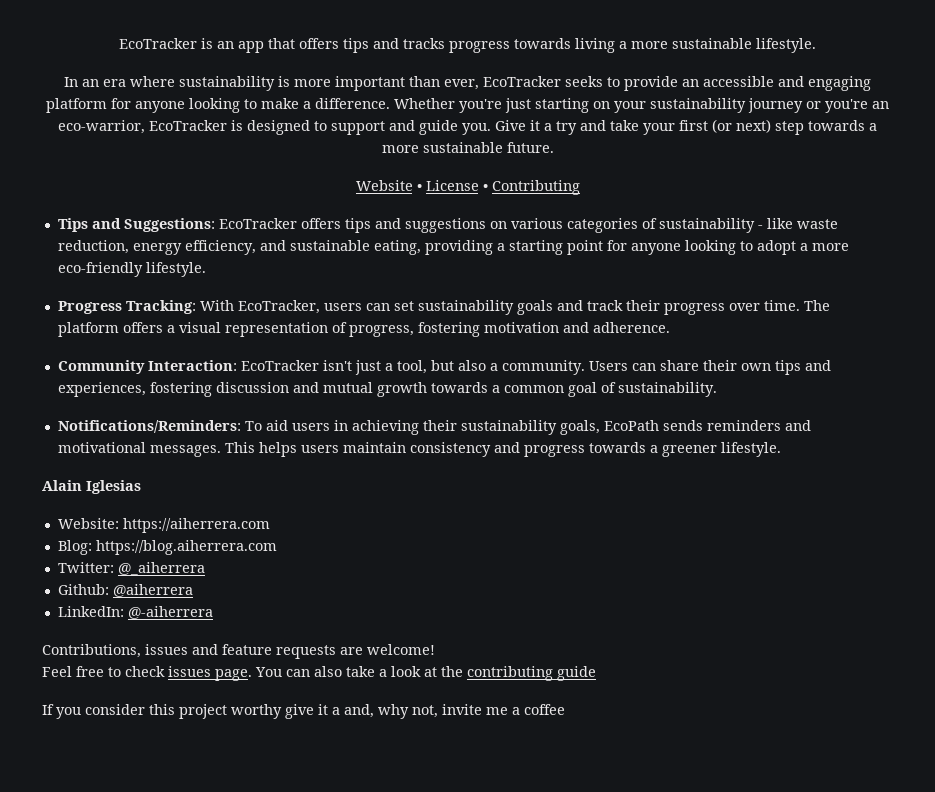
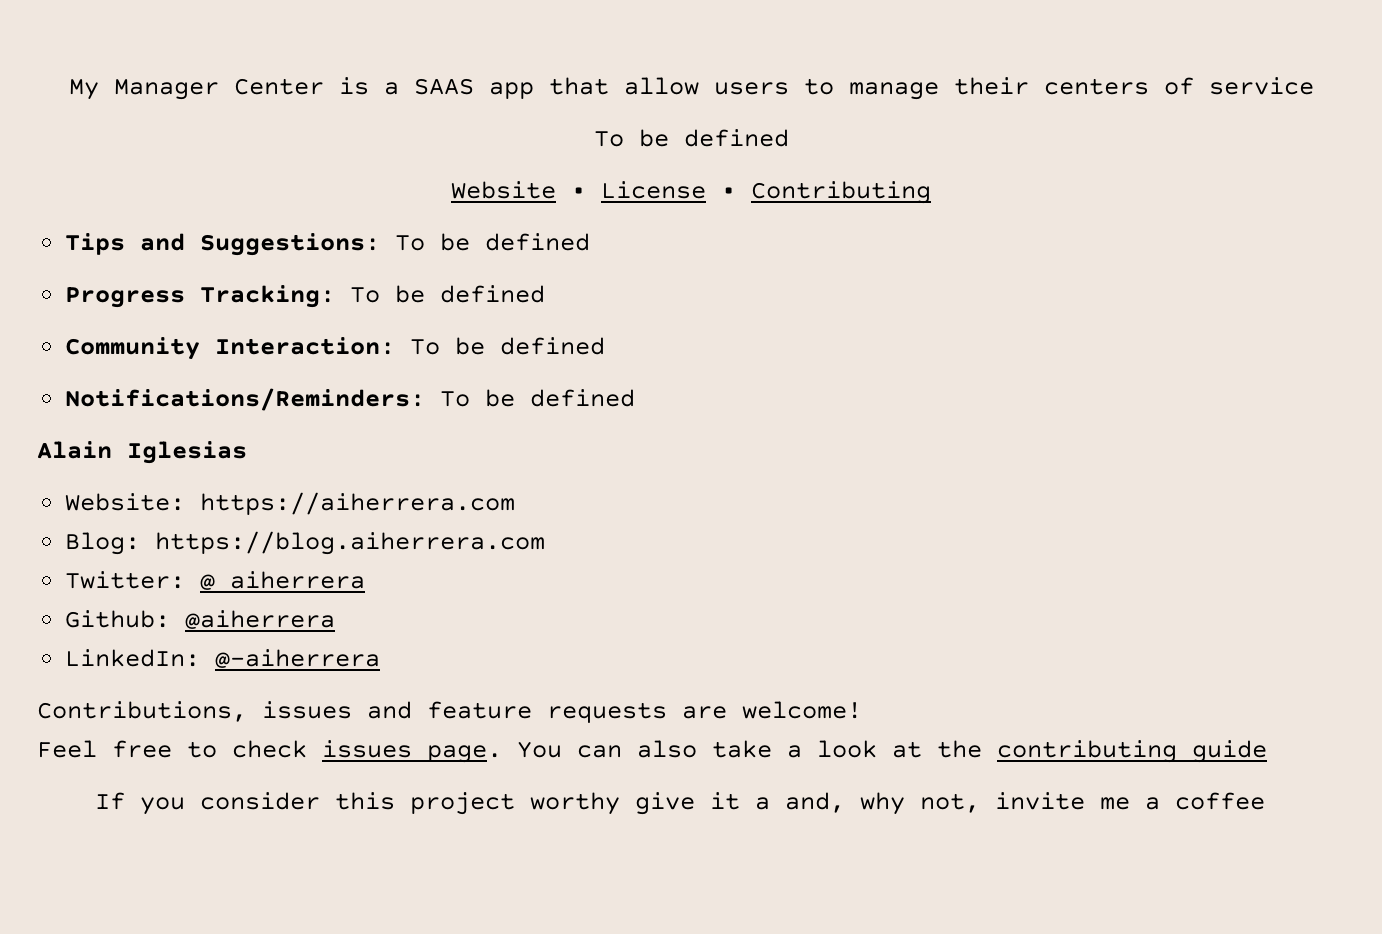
- EcoTracker is an app that offers tips and tracks progress towards living a more sustainable lifestyle.
- In an era where sustainability is more important than ever, EcoTracker seeks to provide an accessible and engaging platform for anyone looking to make a difference. Whether you're just starting on your sustainability journey or you're an eco-warrior, EcoTracker is designed to support and guide you. Give it a try and take your first (or next) step towards a more sustainable future.
+ My Manager Center is a SAAS app that allow users to manage their centers of service
+ To be defined
- Tips and Suggestions: EcoTracker offers tips and suggestions on various categories of sustainability - like waste reduction, energy efficiency, and sustainable eating, providing a starting point for anyone looking to adopt a more eco-friendly lifestyle.
- Progress Tracking: With EcoTracker, users can set sustainability goals and track their progress over time. The platform offers a visual representation of progress, fostering motivation and adherence.
- Community Interaction: EcoTracker isn't just a tool, but also a community. Users can share their own tips and experiences, fostering discussion and mutual growth towards a common goal of sustainability.
- Notifications/Reminders: To aid users in achieving their sustainability goals, EcoPath sends reminders and motivational messages. This helps users maintain consistency and progress towards a greener lifestyle.
+ Tips and Suggestions: To be defined
+ Progress Tracking: To be defined
+ Community Interaction: To be defined
+ Notifications/Reminders: To be defined

